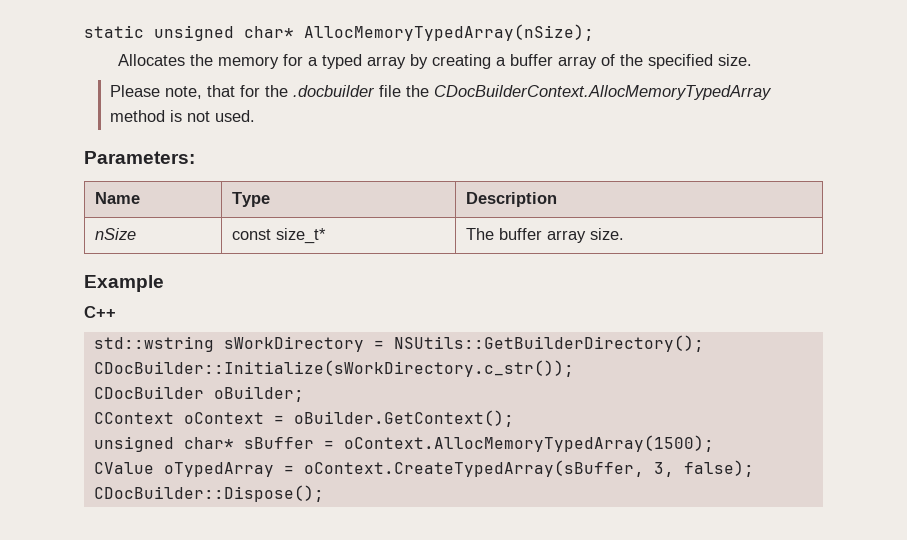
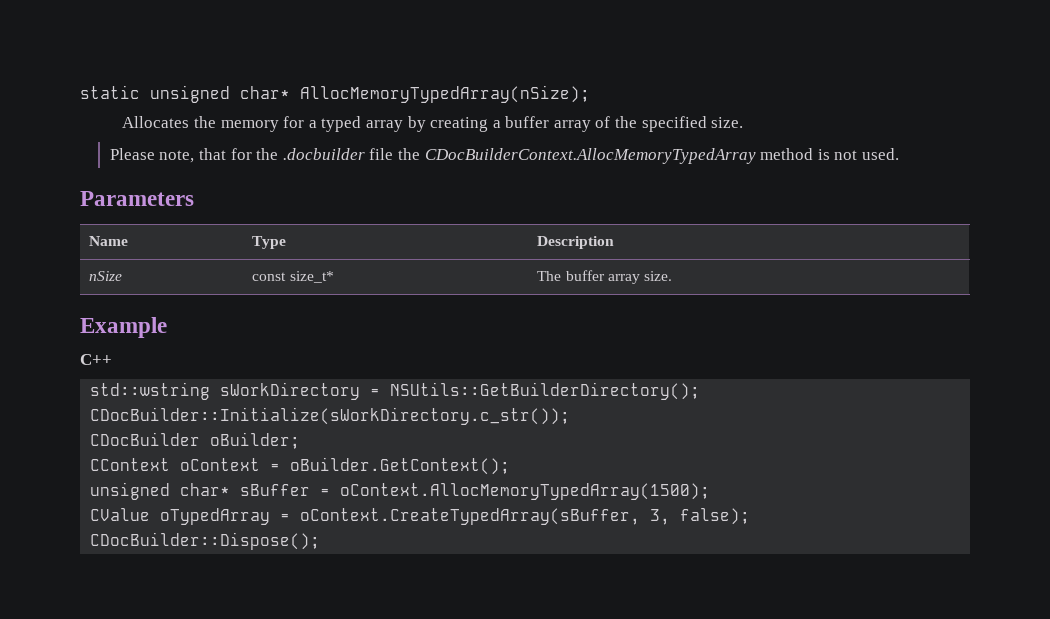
- Parameters:
+ Parameters

